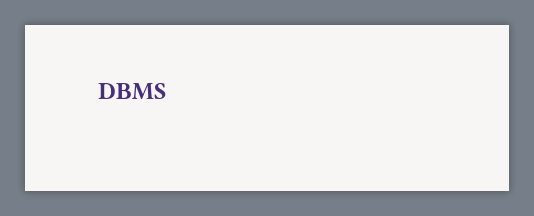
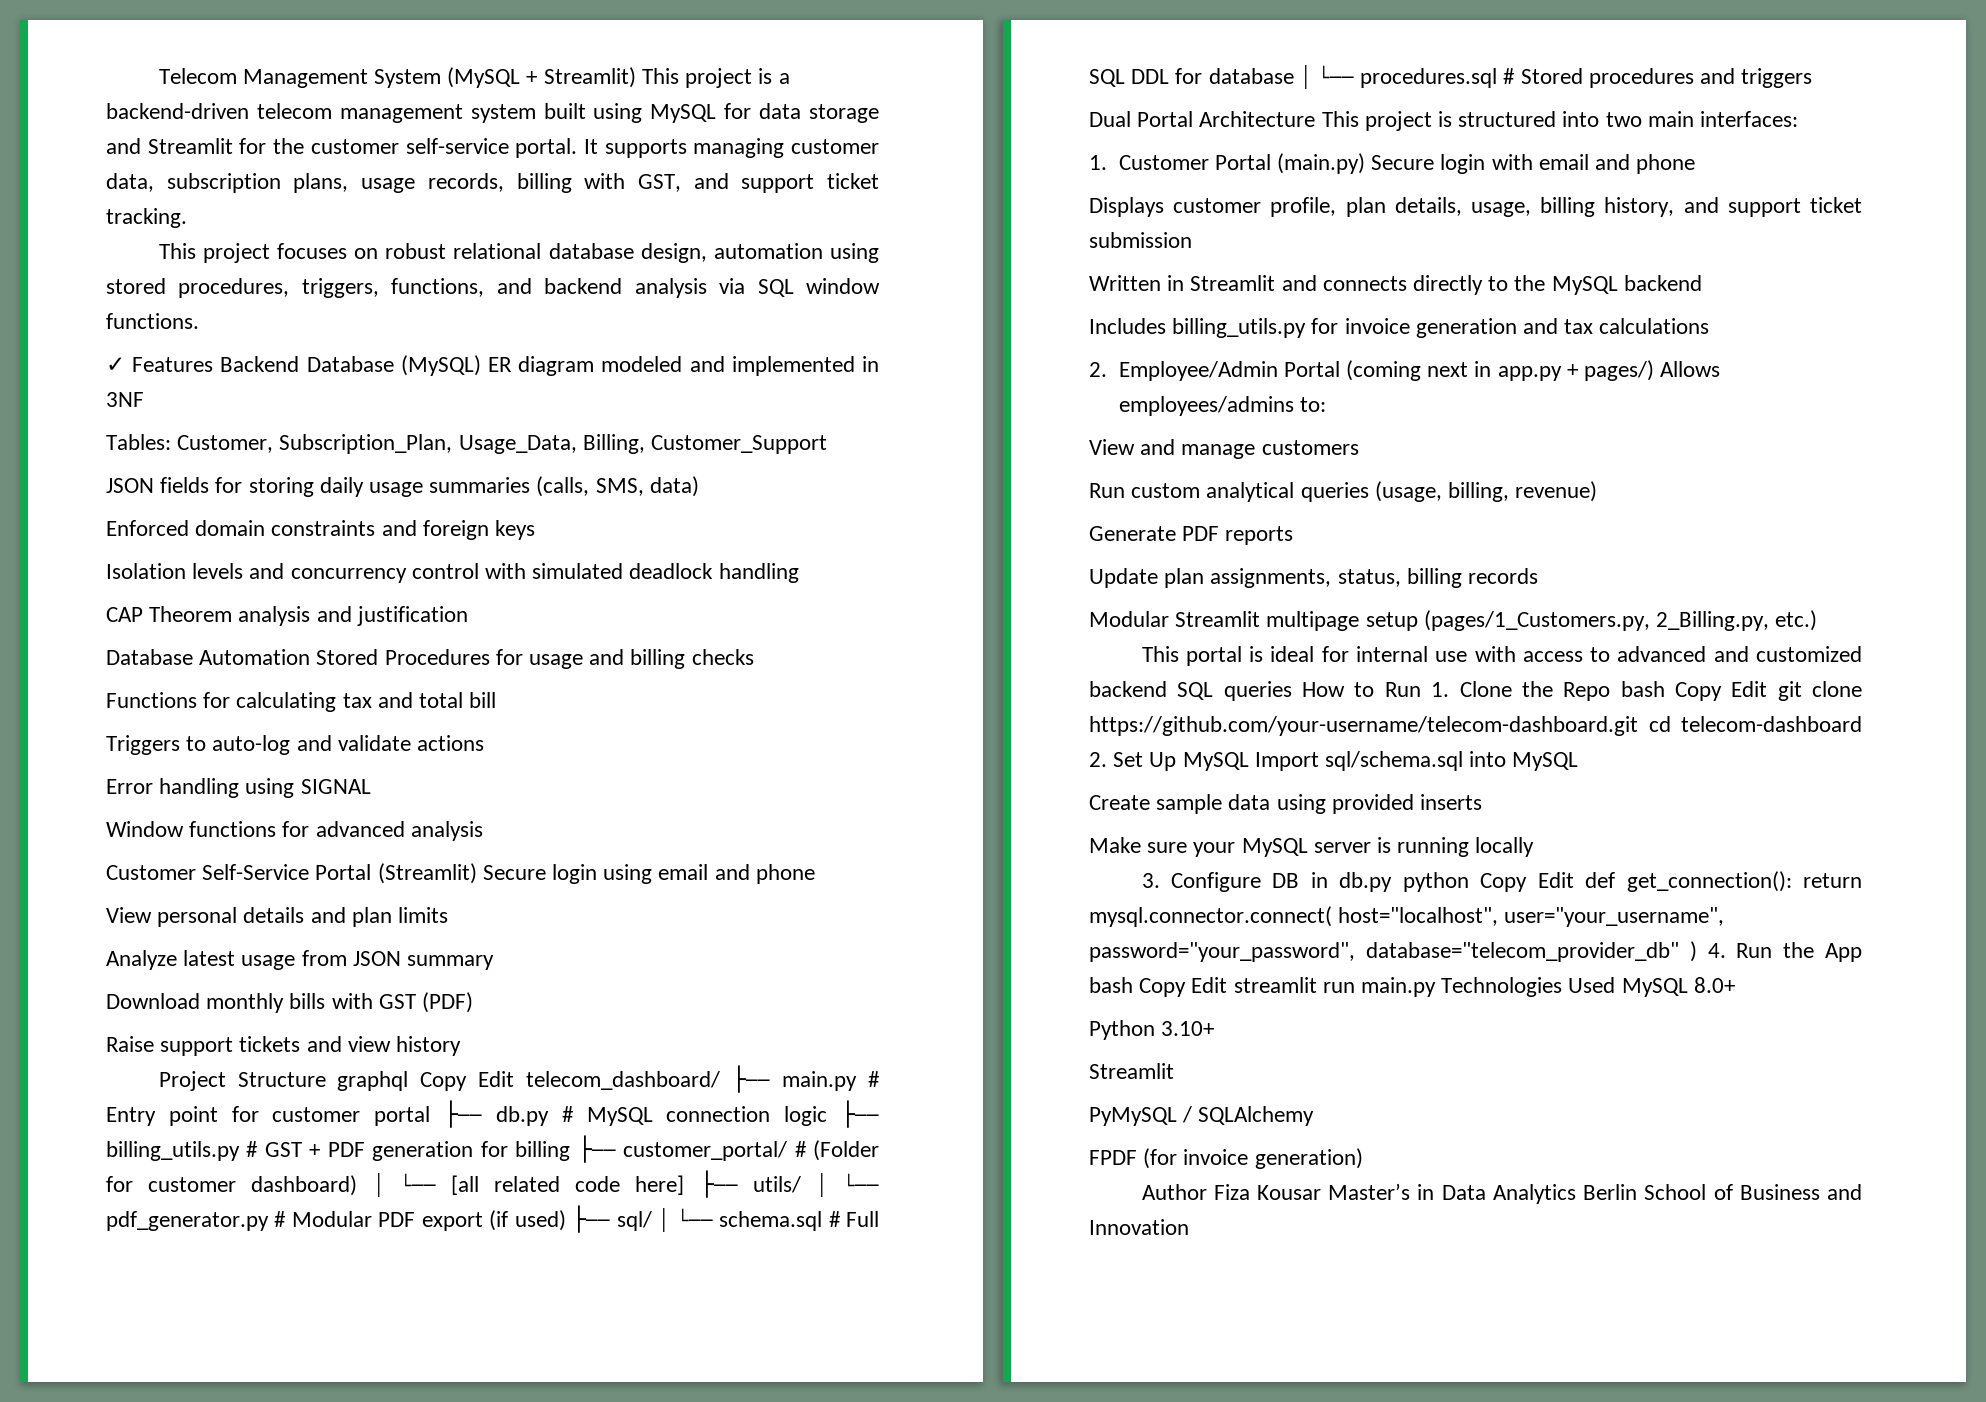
- DBMS
+ Telecom Management System (MySQL + Streamlit) This project is a backend-driven telecom management system built using MySQL for data storage and Streamlit for the customer self-service portal. It supports managing customer data, subscription plans, usage records, billing with GST, and support ticket tracking.
+ This project focuses on robust relational database design, automation using stored procedures, triggers, functions, and backend analysis via SQL window functions.
+ ✓ Features Backend Database (MySQL) ER diagram modeled and implemented in 3NF
+ Tables: Customer, Subscription_Plan, Usage_Data, Billing, Customer_Support
+ JSON fields for storing daily usage summaries (calls, SMS, data)
+ Enforced domain constraints and foreign keys
+ Isolation levels and concurrency control with simulated deadlock handling
+ CAP Theorem analysis and justification
+ Database Automation Stored Procedures for usage and billing checks
+ Functions for calculating tax and total bill
+ Triggers to auto-log and validate actions
+ Error handling using SIGNAL
+ Window functions for advanced analysis
+ Customer Self-Service Portal (Streamlit) Secure login using email and phone
+ View personal details and plan limits
+ Analyze latest usage from JSON summary
+ Download monthly bills with GST (PDF)
+ Raise support tickets and view history
+ Project Structure graphql Copy Edit telecom_dashboard/ ├── main.py # Entry point for customer portal ├── db.py # MySQL connection logic ├── billing_utils.py # GST + PDF generation for billing ├── customer_portal/ # (Folder for customer dashboard) │ └── [all related code here] ├── utils/ │ └── pdf_generator.py # Modular PDF export (if used) ├── sql/ │ └── schema.sql # Full SQL DDL for database │ └── procedures.sql # Stored procedures and triggers
+ Dual Portal Architecture This project is structured into two main interfaces:
+ 1. Customer Portal (main.py) Secure login with email and phone
+ Displays customer profile, plan details, usage, billing history, and support ticket submission
+ Written in Streamlit and connects directly to the MySQL backend
+ Includes billing_utils.py for invoice generation and tax calculations
+ 2. Employee/Admin Portal (coming next in app.py + pages/) Allows employees/admins to:
+ View and manage customers
+ Run custom analytical queries (usage, billing, revenue)
+ Generate PDF reports
+ Update plan assignments, status, billing records
+ Modular Streamlit multipage setup (pages/1_Customers.py, 2_Billing.py, etc.)
+ This portal is ideal for internal use with access to advanced and customized backend SQL queries How to Run 1. Clone the Repo bash Copy Edit git clone https://github.com/your-username/telecom-dashboard.git cd telecom-dashboard 2. Set Up MySQL Import sql/schema.sql into MySQL
+ Create sample data using provided inserts
+ Make sure your MySQL server is running locally
+ 3. Configure DB in db.py python Copy Edit def get_connection(): return mysql.connector.connect( host="localhost", user="your_username", password="your_password", database="telecom_provider_db" ) 4. Run the App bash Copy Edit streamlit run main.py Technologies Used MySQL 8.0+
+ Python 3.10+
+ Streamlit
+ PyMySQL / SQLAlchemy
+ FPDF (for invoice generation)
+ Author Fiza Kousar Master’s in Data Analytics Berlin School of Business and Innovation

